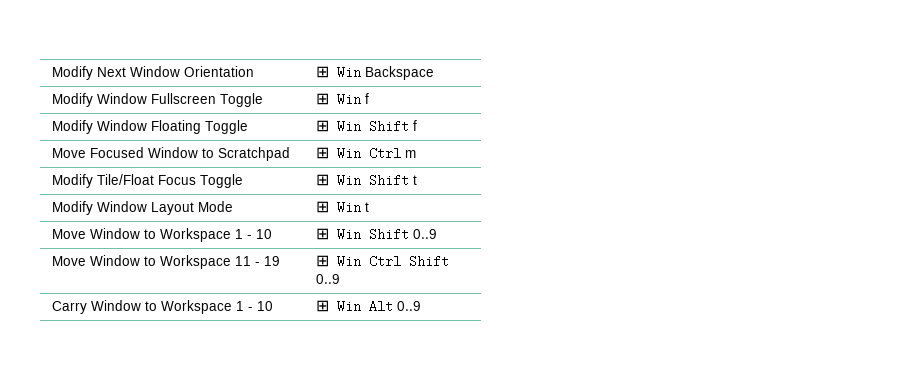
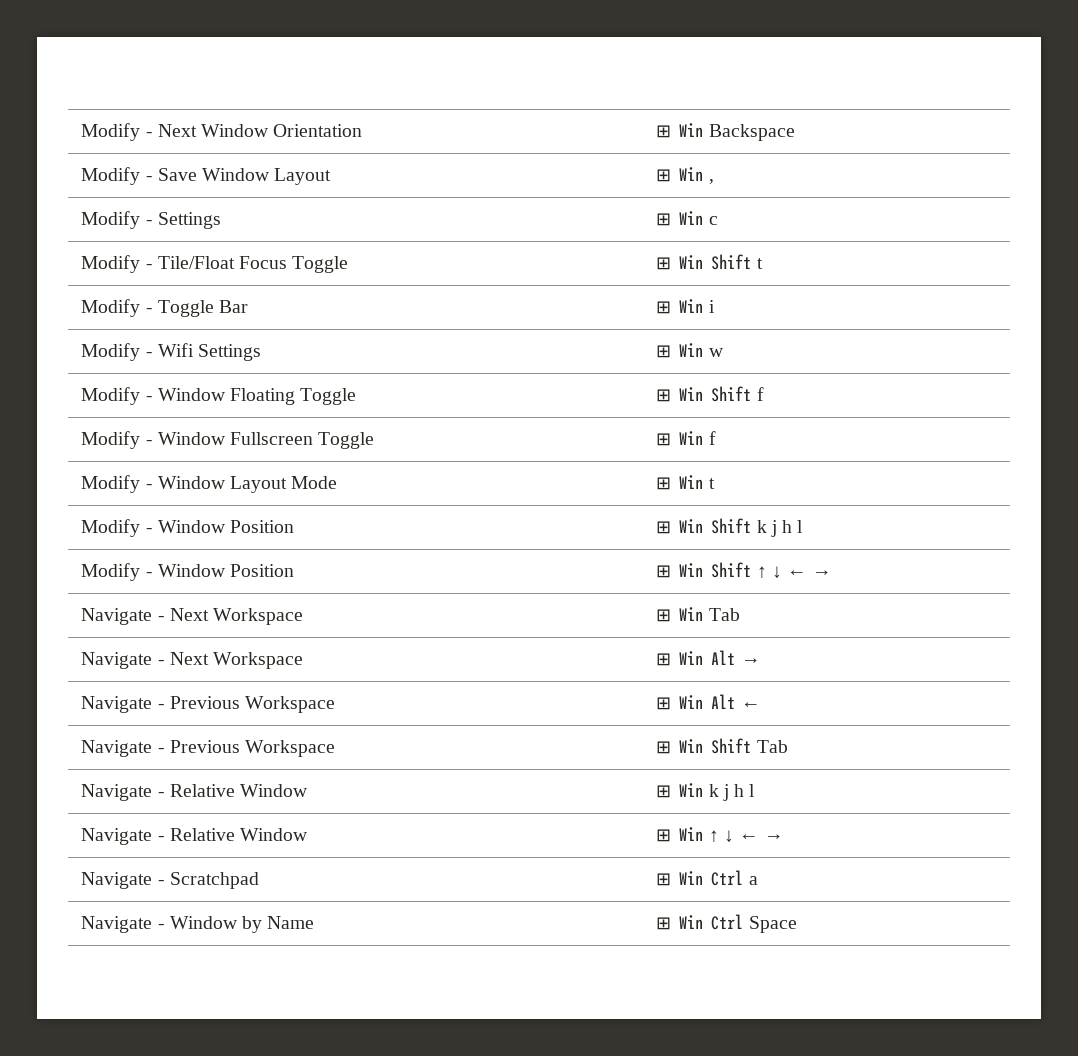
- Modify Next Window Orientation | ⊞ Win Backspace
+ Modify - Next Window Orientation | ⊞ Win Backspace
- Modify Window Fullscreen Toggle | ⊞ Win f
- Modify Window Floating Toggle | ⊞ Win Shift f
- Move Focused Window to Scratchpad | ⊞ Win Ctrl m
- Modify Tile/Float Focus Toggle | ⊞ Win Shift t
+ Modify - Save Window Layout | ⊞ Win ,
+ Modify - Settings | ⊞ Win c
+ Modify - Tile/Float Focus Toggle | ⊞ Win Shift t
- Modify Window Layout Mode | ⊞ Win t
+ Modify - Toggle Bar | ⊞ Win i
+ Modify - Wifi Settings | ⊞ Win w
+ Modify - Window Floating Toggle | ⊞ Win Shift f
+ Modify - Window Fullscreen Toggle | ⊞ Win f
+ Modify - Window Layout Mode | ⊞ Win t
- Move Window to Workspace 1 - 10 | ⊞ Win Shift 0..9
- Move Window to Workspace 11 - 19 | ⊞ Win Ctrl Shift 0..9
- Carry Window to Workspace 1 - 10 | ⊞ Win Alt 0..9
+ Modify - Window Position | ⊞ Win Shift k j h l
+ Modify - Window Position | ⊞ Win Shift ↑ ↓ ← →
+ Navigate - Next Workspace | ⊞ Win Tab
+ Navigate - Next Workspace | ⊞ Win Alt →
+ Navigate - Previous Workspace | ⊞ Win Alt ←
+ Navigate - Previous Workspace | ⊞ Win Shift Tab
+ Navigate - Relative Window | ⊞ Win k j h l
+ Navigate - Relative Window | ⊞ Win ↑ ↓ ← →
+ Navigate - Scratchpad | ⊞ Win Ctrl a
+ Navigate - Window by Name | ⊞ Win Ctrl Space

